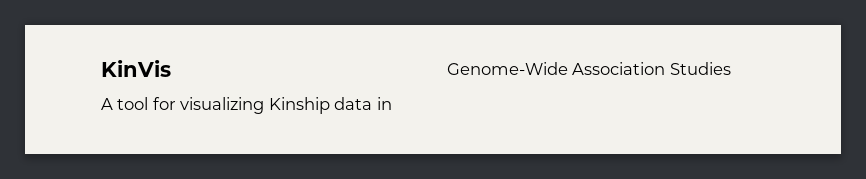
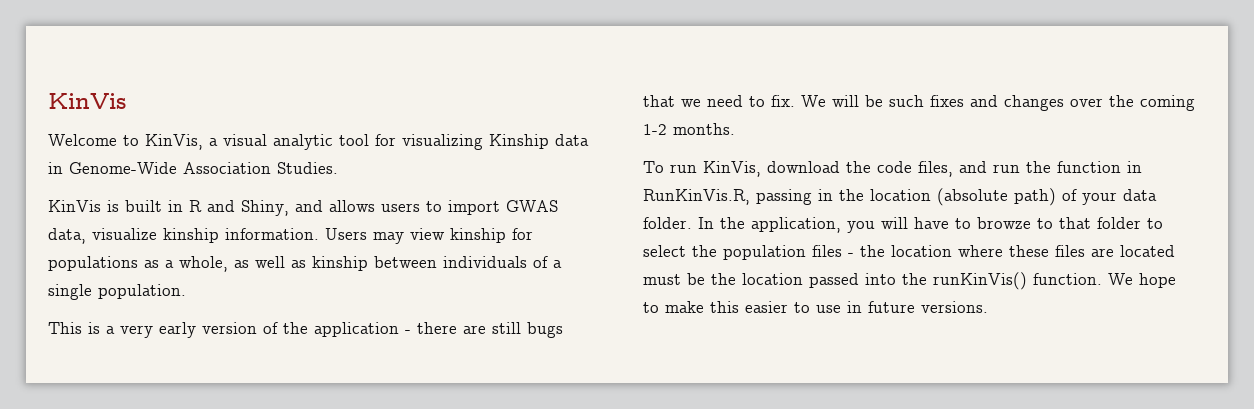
- A tool for visualizing Kinship data in Genome-Wide Association Studies
+ Welcome to KinVis, a visual analytic tool for visualizing Kinship data in Genome-Wide Association Studies.
+ KinVis is built in R and Shiny, and allows users to import GWAS data, visualize kinship information. Users may view kinship for populations as a whole, as well as kinship between individuals of a single population.
+ This is a very early version of the application - there are still bugs that we need to fix. We will be such fixes and changes over the coming 1-2 months.
+ To run KinVis, download the code files, and run the function in RunKinVis.R, passing in the location (absolute path) of your data folder. In the application, you will have to browze to that folder to select the population files - the location where these files are located must be the location passed into the runKinVis() function. We hope to make this easier to use in future versions.

